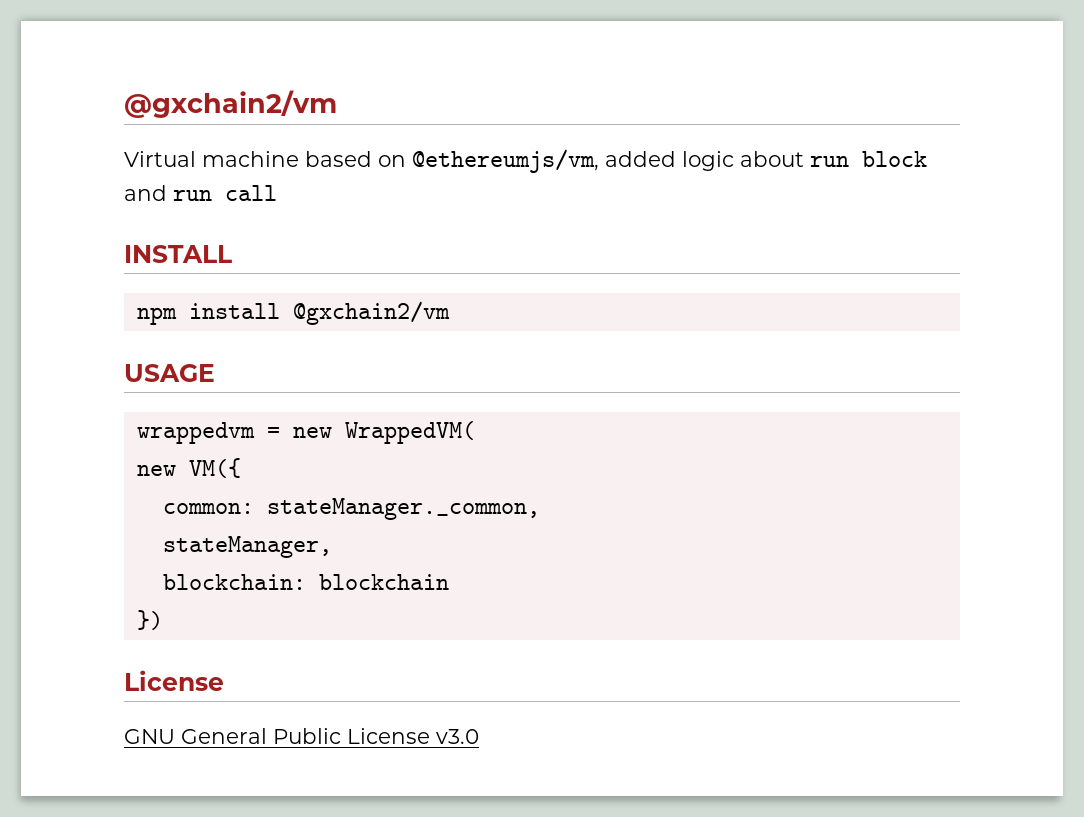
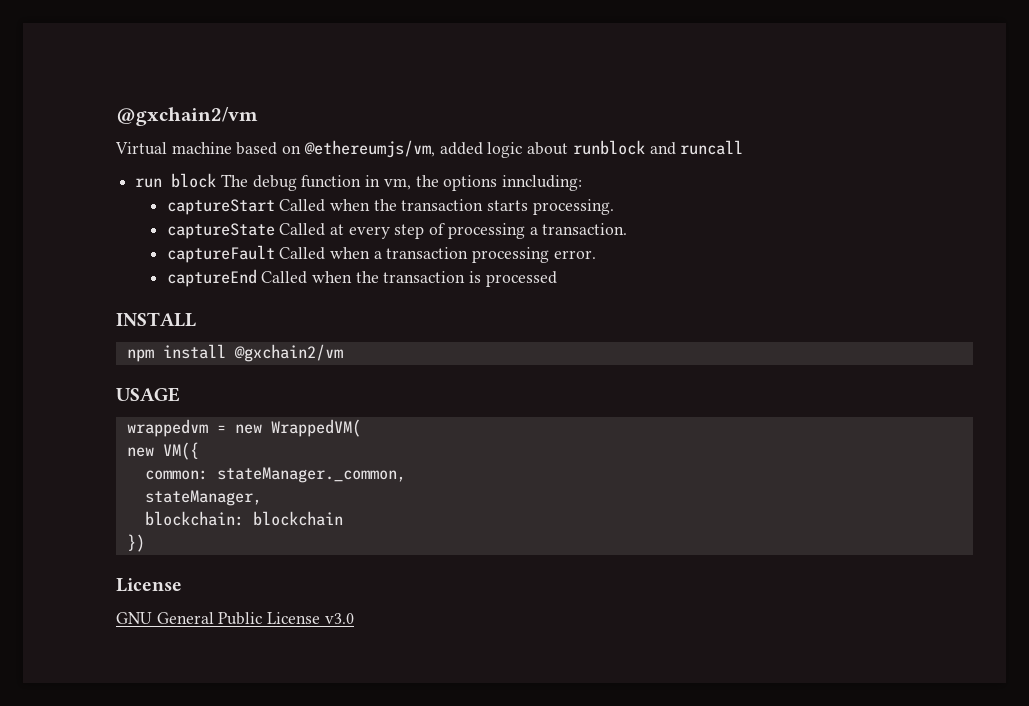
- Virtual machine based on @ethereumjs/vm, added logic about run block and run call
+ Virtual machine based on @ethereumjs/vm, added logic about runblock and runcall
+ run block The debug function in vm, the options inncluding:
+ captureStart Called when the transaction starts processing.
+ captureState Called at every step of processing a transaction.
+ captureFault Called when a transaction processing error.
+ captureEnd Called when the transaction is processed

